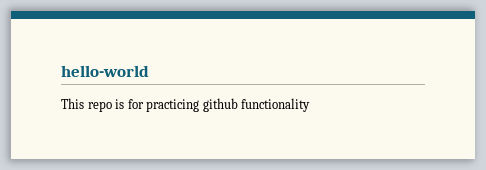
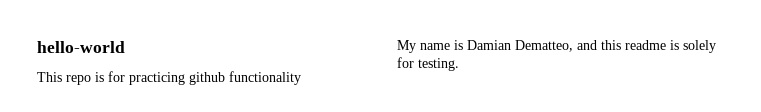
+ My name is Damian Dematteo, and this readme is solely for testing.

